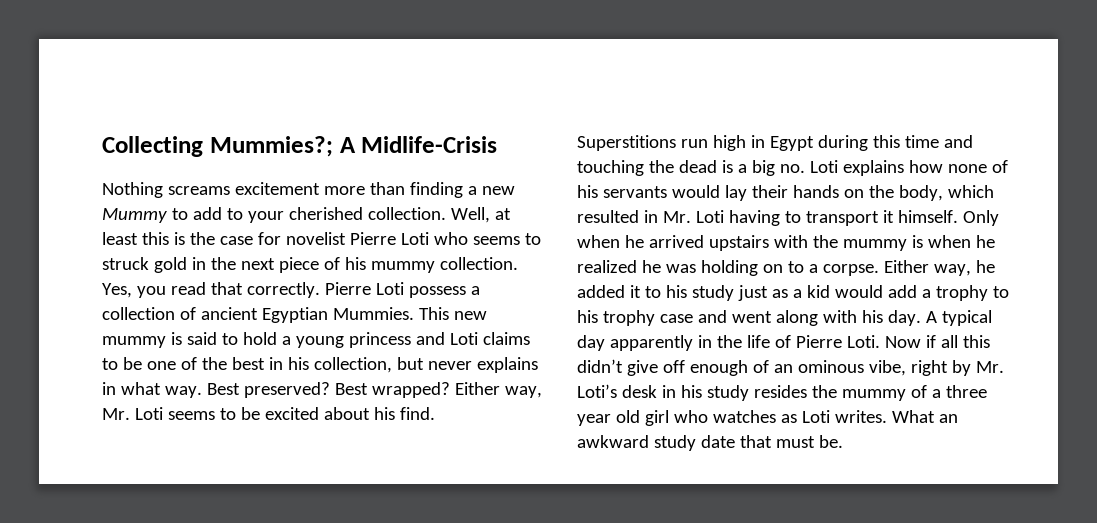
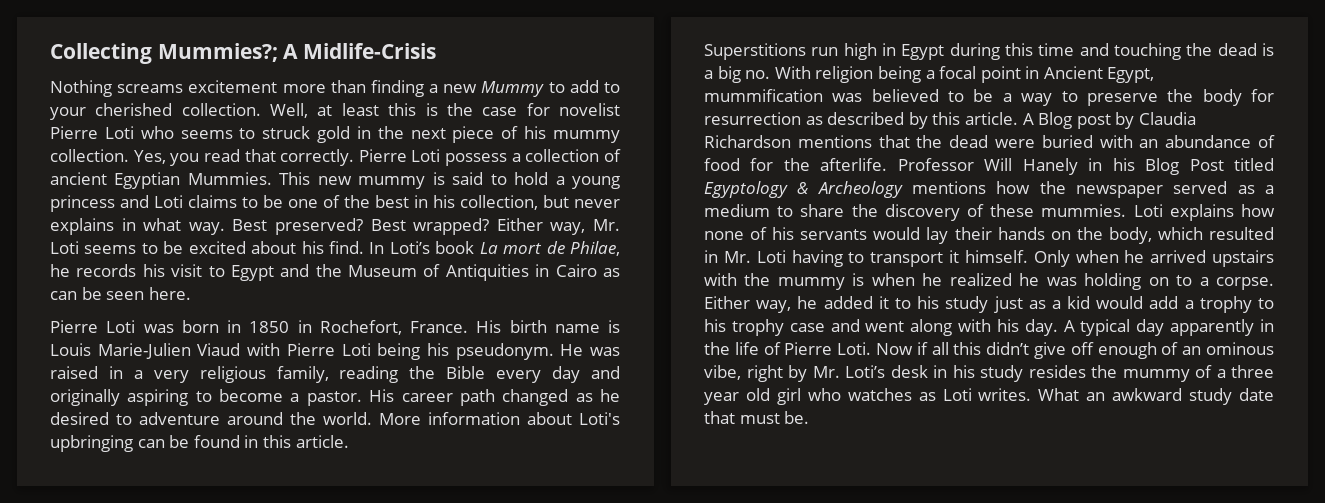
+ In Loti’s book La mort de Philae, he records his visit to Egypt and the Museum of Antiquities in Cairo as can be seen here.
+ Pierre Loti was born in 1850 in Rochefort, France. His birth name is Louis Marie-Julien Viaud with Pierre Loti being his pseudonym. He was raised in a very religious family, reading the Bible every day and originally aspiring to become a pastor. His career path changed as he desired to adventure around the world. More information about Loti's upbringing can be found in this article.
- Superstitions run high in Egypt during this time and touching the dead is a big no. Loti explains how none of his servants would lay their hands on the body, which resulted in Mr. Loti having to transport it himself.
+ Superstitions run high in Egypt during this time and touching the dead is a big no. With religion being a focal point in Ancient Egypt, mummification was believed to be a way to preserve the body for resurrection as described by this article. A Blog post by Claudia Richardson mentions that the dead were buried with an abundance of food for the afterlife. Professor Will Hanely in his Blog Post titled Egyptology & Archeology mentions how the newspaper served as a medium to share the discovery of these mummies. Loti explains how none of his servants would lay their hands on the body, which resulted in Mr. Loti having to transport it himself.

